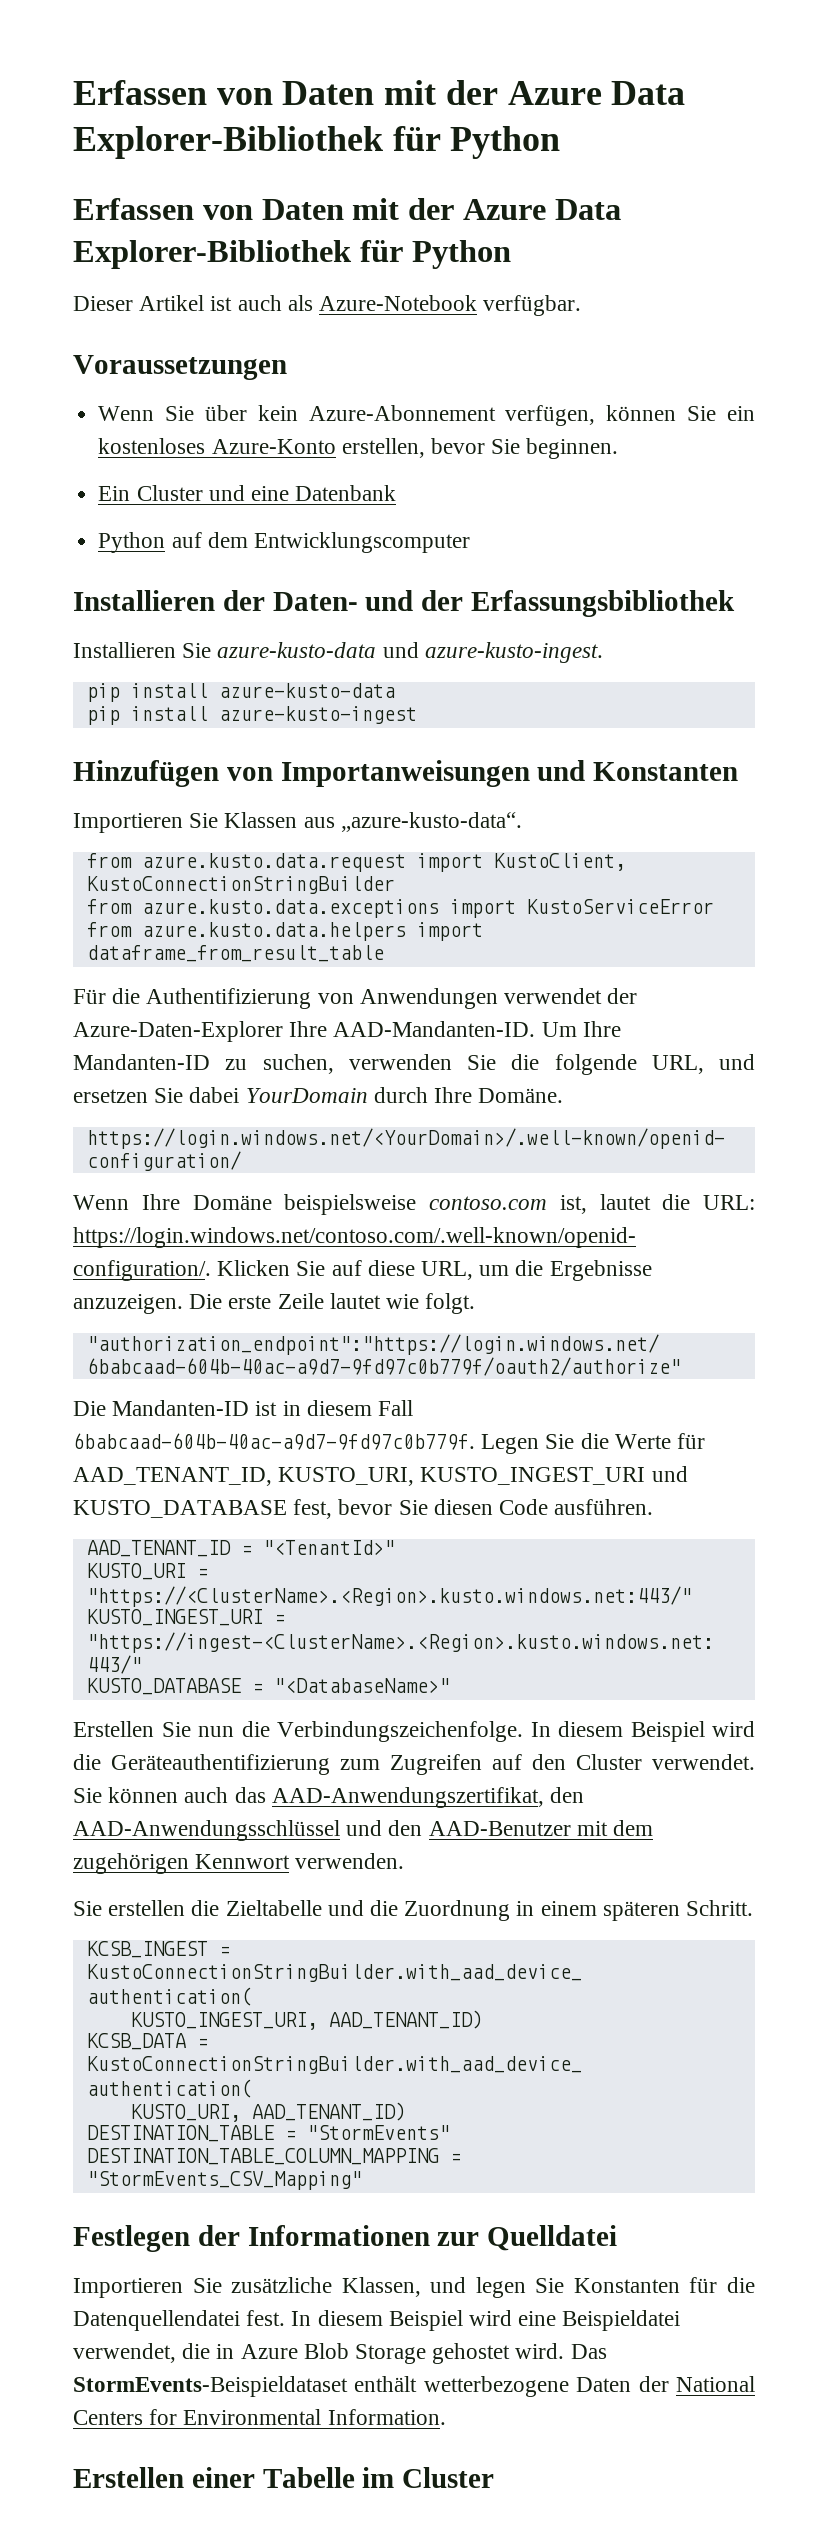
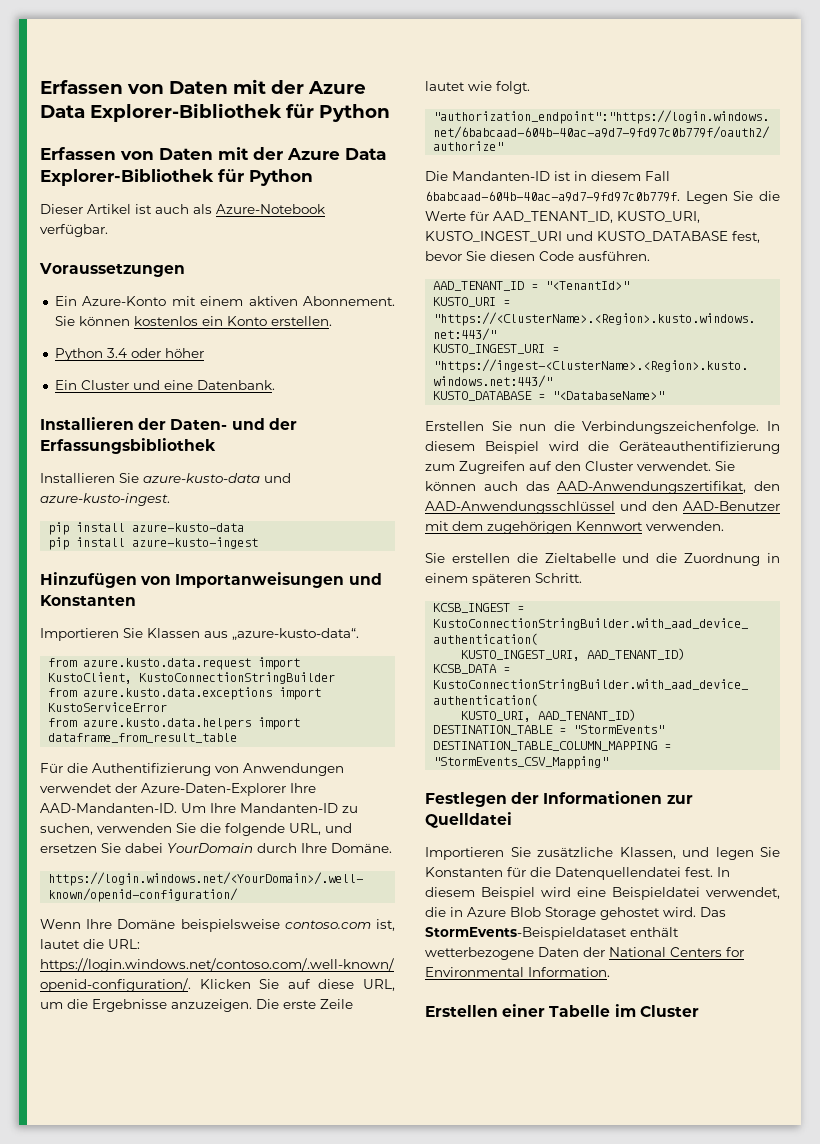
- Wenn Sie über kein Azure-Abonnement verfügen, können Sie ein kostenloses Azure-Konto erstellen, bevor Sie beginnen.
+ Ein Azure-Konto mit einem aktiven Abonnement. Sie können kostenlos ein Konto erstellen.
+ Python 3.4 oder höher
- Ein Cluster und eine Datenbank
- Python auf dem Entwicklungscomputer
+ Ein Cluster und eine Datenbank.

